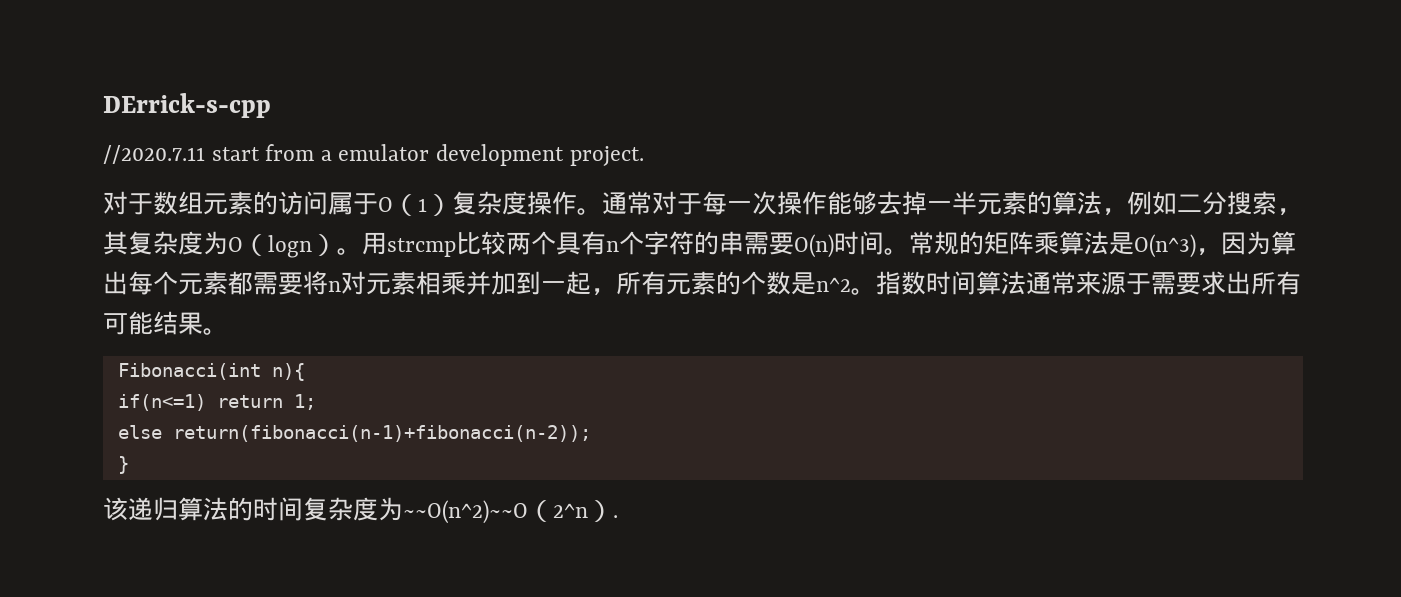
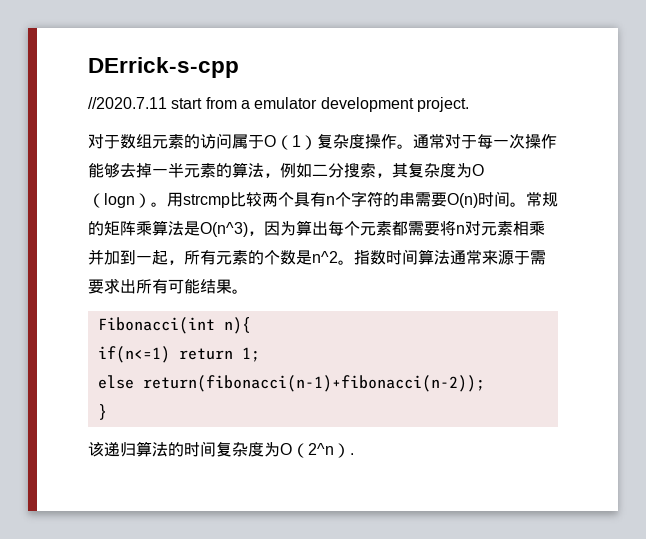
- 该递归算法的时间复杂度为~~O(n^2)~~O（2^n）.
+ 该递归算法的时间复杂度为O（2^n）.

